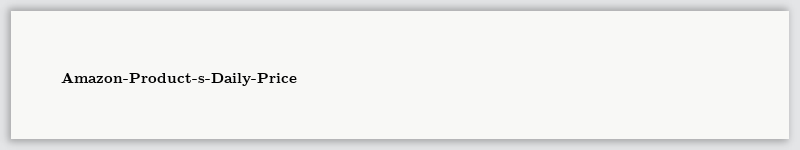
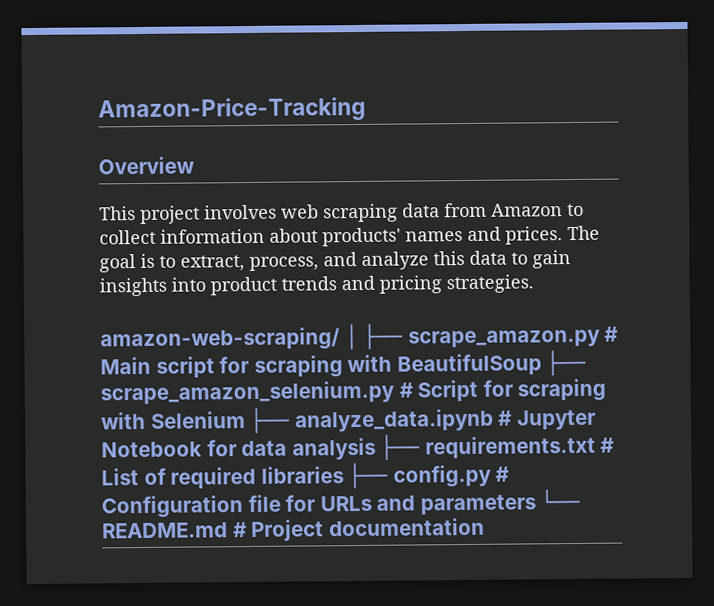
- Amazon-Product-s-Daily-Price
+ Amazon-Price-Tracking
+ Overview
+ This project involves web scraping data from Amazon to collect information about products' names and prices. The goal is to extract, process, and analyze this data to gain insights into product trends and pricing strategies.
+ amazon-web-scraping/ │ ├── scrape_amazon.py # Main script for scraping with BeautifulSoup ├── scrape_amazon_selenium.py # Script for scraping with Selenium ├── analyze_data.ipynb # Jupyter Notebook for data analysis ├── requirements.txt # List of required libraries ├── config.py # Configuration file for URLs and parameters └── README.md # Project documentation

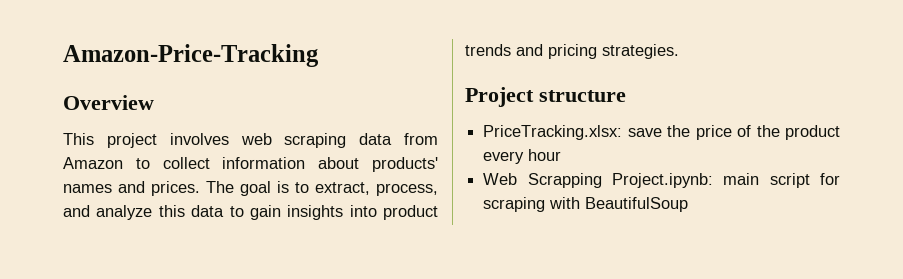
- amazon-web-scraping/ │ ├── scrape_amazon.py # Main script for scraping with BeautifulSoup ├── scrape_amazon_selenium.py # Script for scraping with Selenium ├── analyze_data.ipynb # Jupyter Notebook for data analysis ├── requirements.txt # List of required libraries ├── config.py # Configuration file for URLs and parameters └── README.md # Project documentation
+ Project structure
+ PriceTracking.xlsx: save the price of the product every hour
+ Web Scrapping Project.ipynb: main script for scraping with BeautifulSoup

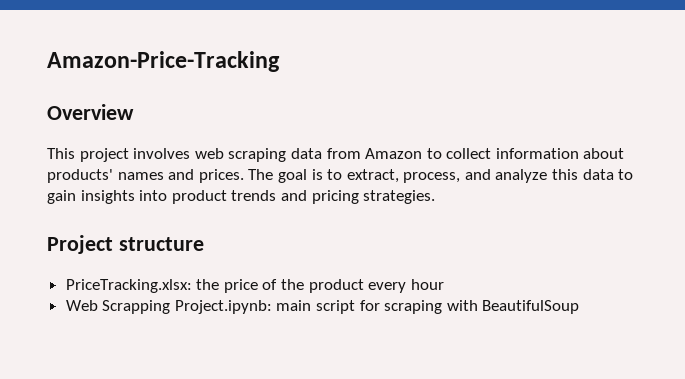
- PriceTracking.xlsx: save the price of the product every hour
+ PriceTracking.xlsx: the price of the product every hour

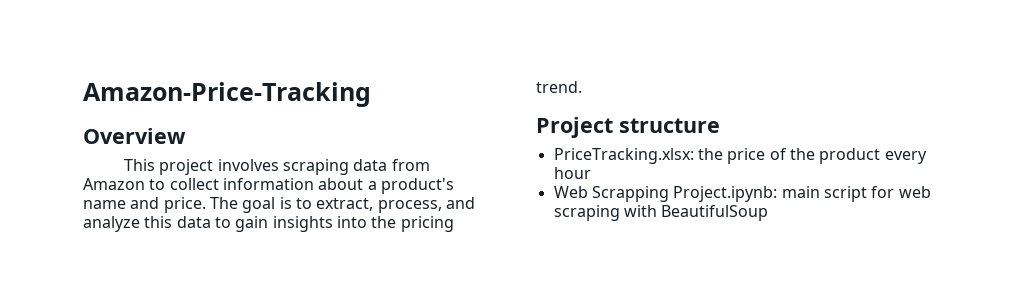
- This project involves web scraping data from Amazon to collect information about products' names and prices.
+ This project involves scraping data from Amazon to collect information about a product's name and price.
- The goal is to extract, process, and analyze this data to gain insights into product trends and pricing strategies.
+ The goal is to extract, process, and analyze this data to gain insights into the pricing trend.
- Web Scrapping Project.ipynb: main script for scraping with BeautifulSoup
+ Web Scrapping Project.ipynb: main script for web scraping with BeautifulSoup

